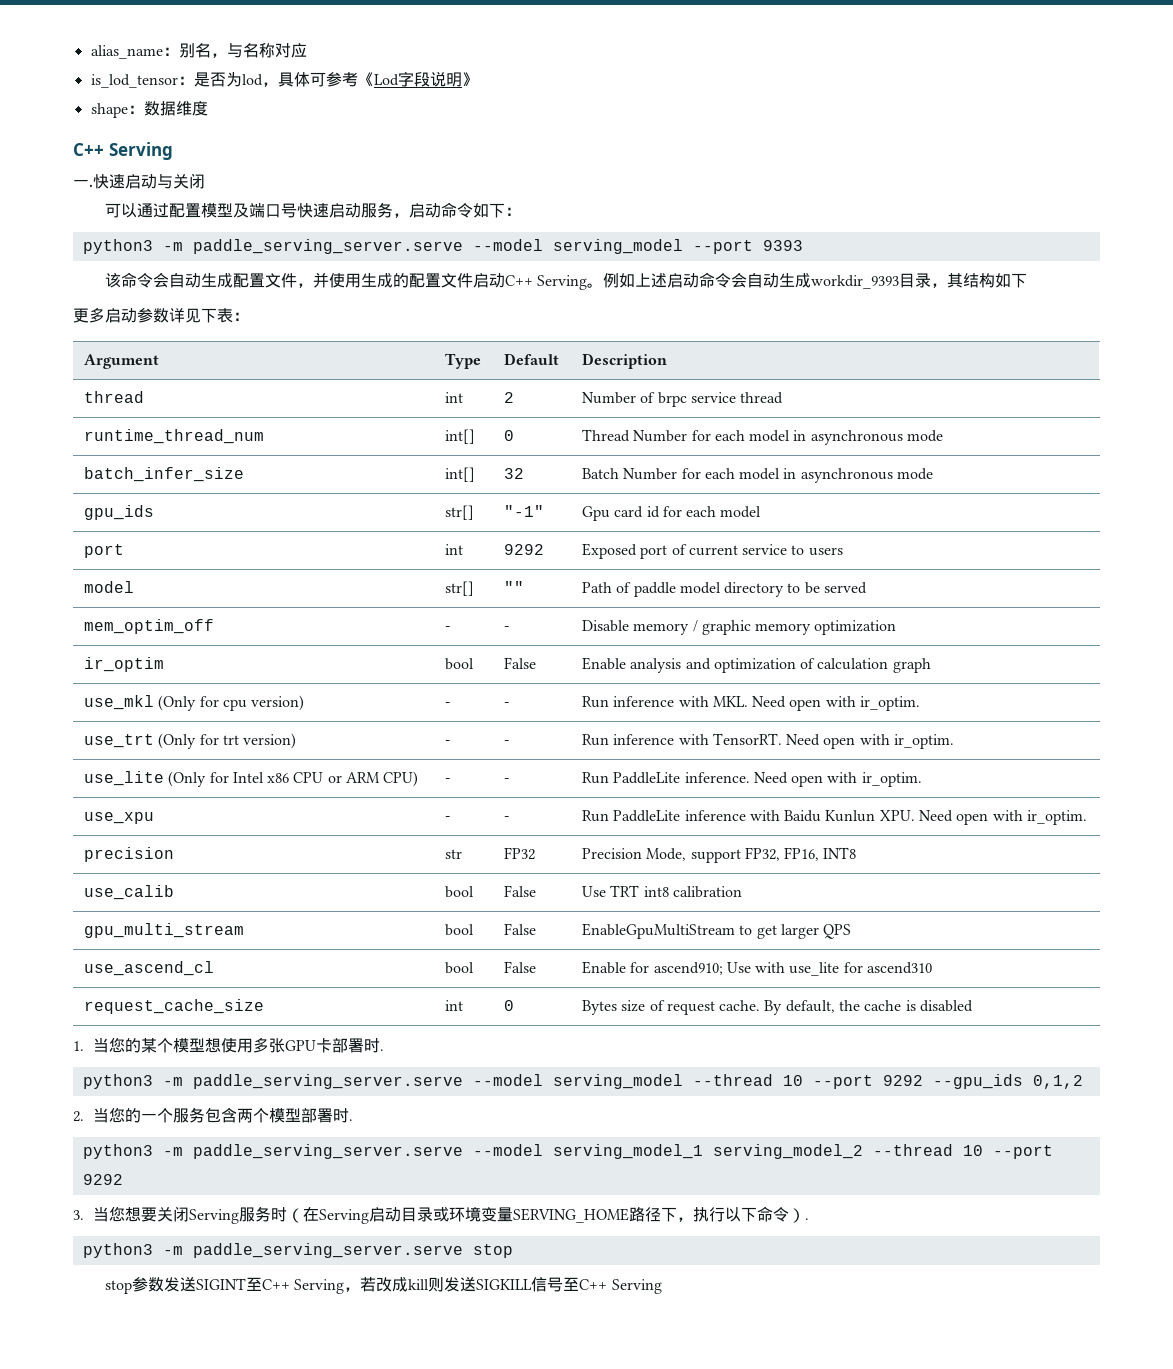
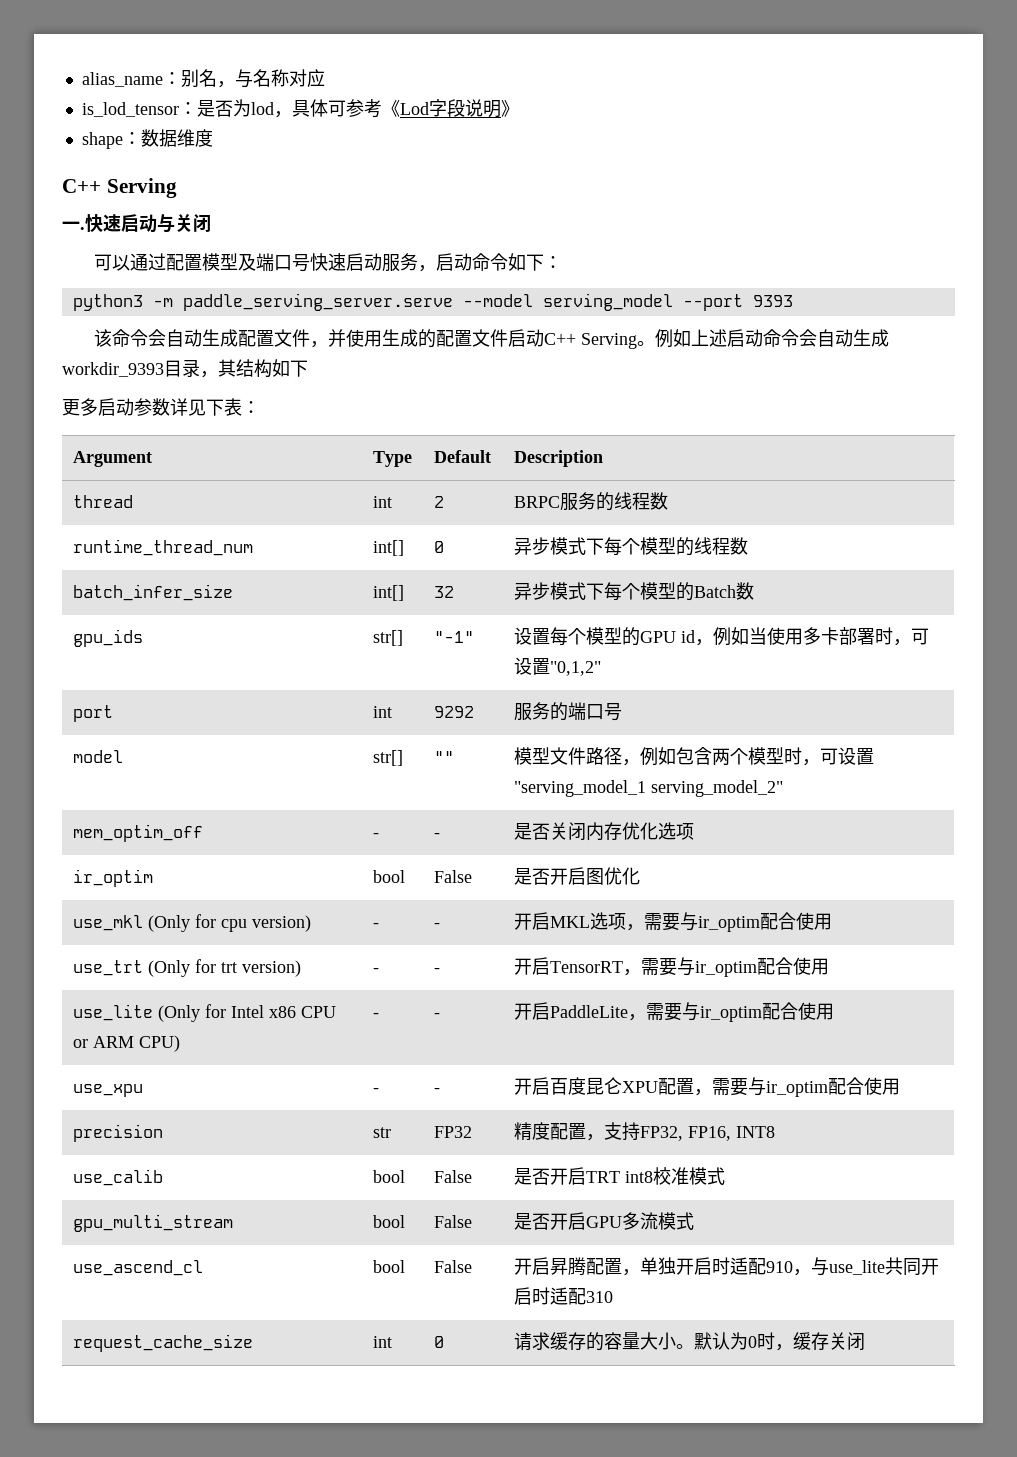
- thread | int | 2 | Number of brpc service thread
- runtime_thread_num | int[] | 0 | Thread Number for each model in asynchronous mode
- batch_infer_size | int[] | 32 | Batch Number for each model in asynchronous mode
- gpu_ids | str[] | "-1" | Gpu card id for each model
- port | int | 9292 | Exposed port of current service to users
- model | str[] | "" | Path of paddle model directory to be served
- mem_optim_off | - | - | Disable memory / graphic memory optimization
- ir_optim | bool | False | Enable analysis and optimization of calculation graph
+ thread | int | 2 | BRPC服务的线程数
+ runtime_thread_num | int[] | 0 | 异步模式下每个模型的线程数
+ batch_infer_size | int[] | 32 | 异步模式下每个模型的Batch数
+ gpu_ids | str[] | "-1" | 设置每个模型的GPU id，例如当使用多卡部署时，可设置"0,1,2"
+ port | int | 9292 | 服务的端口号
+ model | str[] | "" | 模型文件路径，例如包含两个模型时，可设置"serving_model_1 serving_model_2"
+ mem_optim_off | - | - | 是否关闭内存优化选项
+ ir_optim | bool | False | 是否开启图优化
- use_mkl (Only for cpu version) | - | - | Run inference with MKL. Need open with ir_optim.
+ use_mkl (Only for cpu version) | - | - | 开启MKL选项，需要与ir_optim配合使用
- use_trt (Only for trt version) | - | - | Run inference with TensorRT. Need open with ir_optim.
+ use_trt (Only for trt version) | - | - | 开启TensorRT，需要与ir_optim配合使用
- use_lite (Only for Intel x86 CPU or ARM CPU) | - | - | Run PaddleLite inference. Need open with ir_optim.
- use_xpu | - | - | Run PaddleLite inference with Baidu Kunlun XPU. Need open with ir_optim.
+ use_lite (Only for Intel x86 CPU or ARM CPU) | - | - | 开启PaddleLite，需要与ir_optim配合使用
+ use_xpu | - | - | 开启百度昆仑XPU配置，需要与ir_optim配合使用
- precision | str | FP32 | Precision Mode, support FP32, FP16, INT8
+ precision | str | FP32 | 精度配置，支持FP32, FP16, INT8
- use_calib | bool | False | Use TRT int8 calibration
- gpu_multi_stream | bool | False | EnableGpuMultiStream to get larger QPS
- use_ascend_cl | bool | False | Enable for ascend910; Use with use_lite for ascend310
- request_cache_size | int | 0 | Bytes size of request cache. By default, the cache is disabled
- 1.当您的某个模型想使用多张GPU卡部署时.
- python3 -m paddle_serving_server.serve --model serving_model --thread 10 --port 9292 --gpu_ids 0,1,2
- 2.当您的一个服务包含两个模型部署时.
- python3 -m paddle_serving_server.serve --model serving_model_1 serving_model_2 --thread 10 --port 9292
- 3.当您想要关闭Serving服务时（在Serving启动目录或环境变量SERVING_HOME路径下，执行以下命令）.
- python3 -m paddle_serving_server.serve stop
- stop参数发送SIGINT至C++ Serving，若改成kill则发送SIGKILL信号至C++ Serving
+ use_calib | bool | False | 是否开启TRT int8校准模式
+ gpu_multi_stream | bool | False | 是否开启GPU多流模式
+ use_ascend_cl | bool | False | 开启昇腾配置，单独开启时适配910，与use_lite共同开启时适配310
+ request_cache_size | int | 0 | 请求缓存的容量大小。默认为0时，缓存关闭

